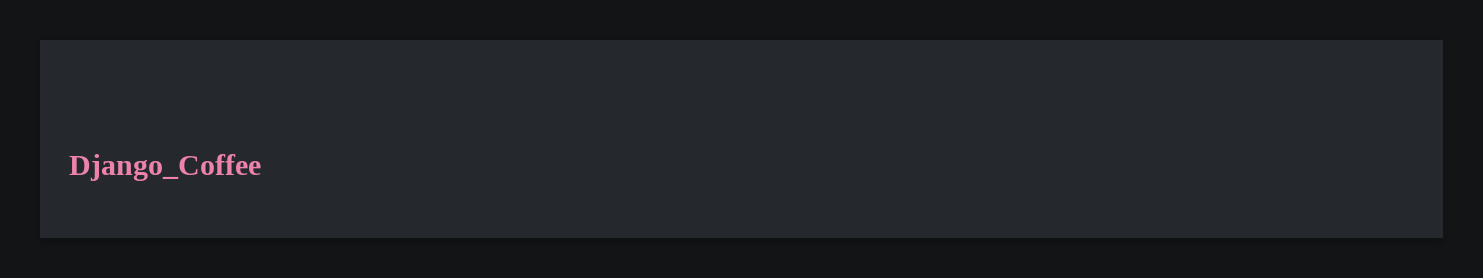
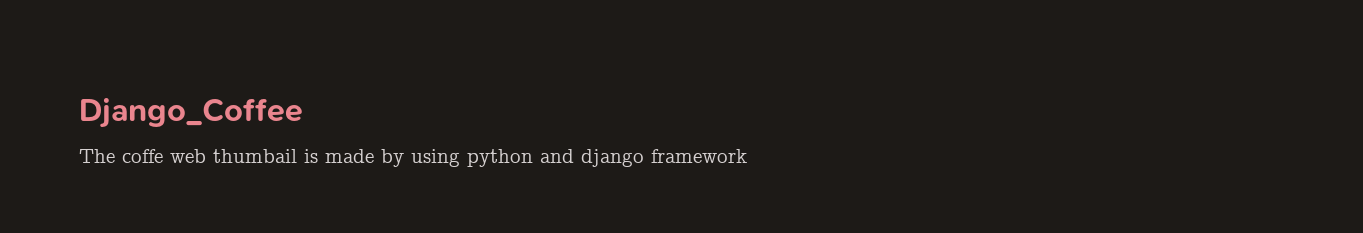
+ The coffe web thumbail is made by using python and django framework

